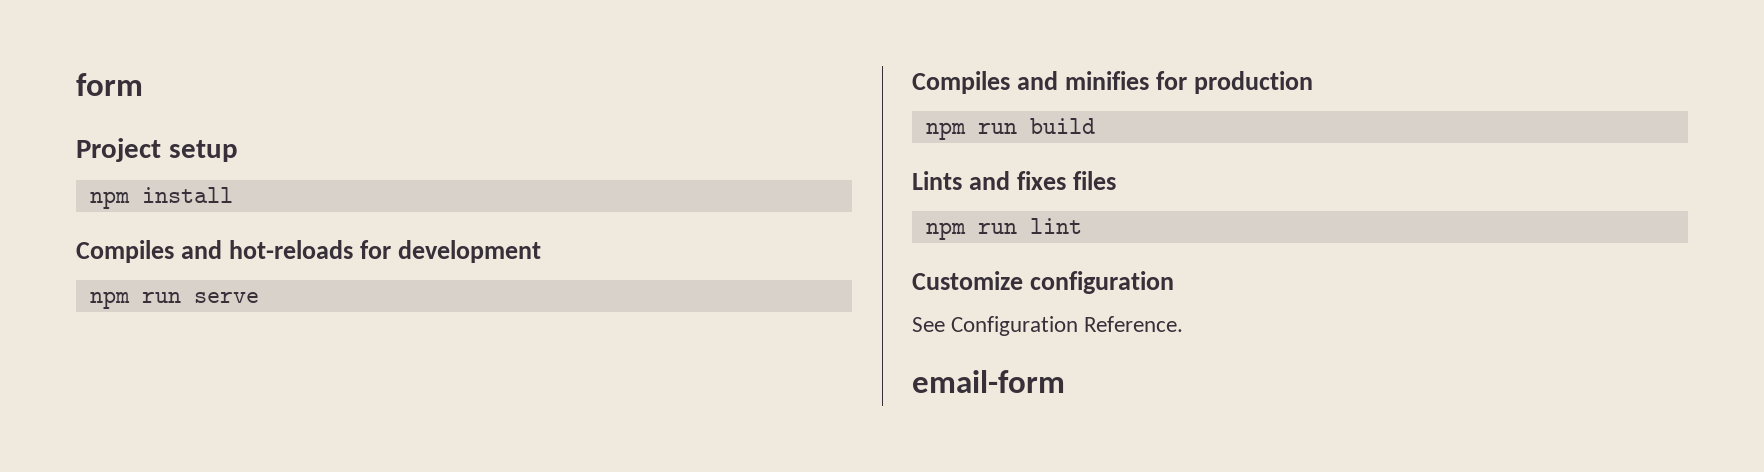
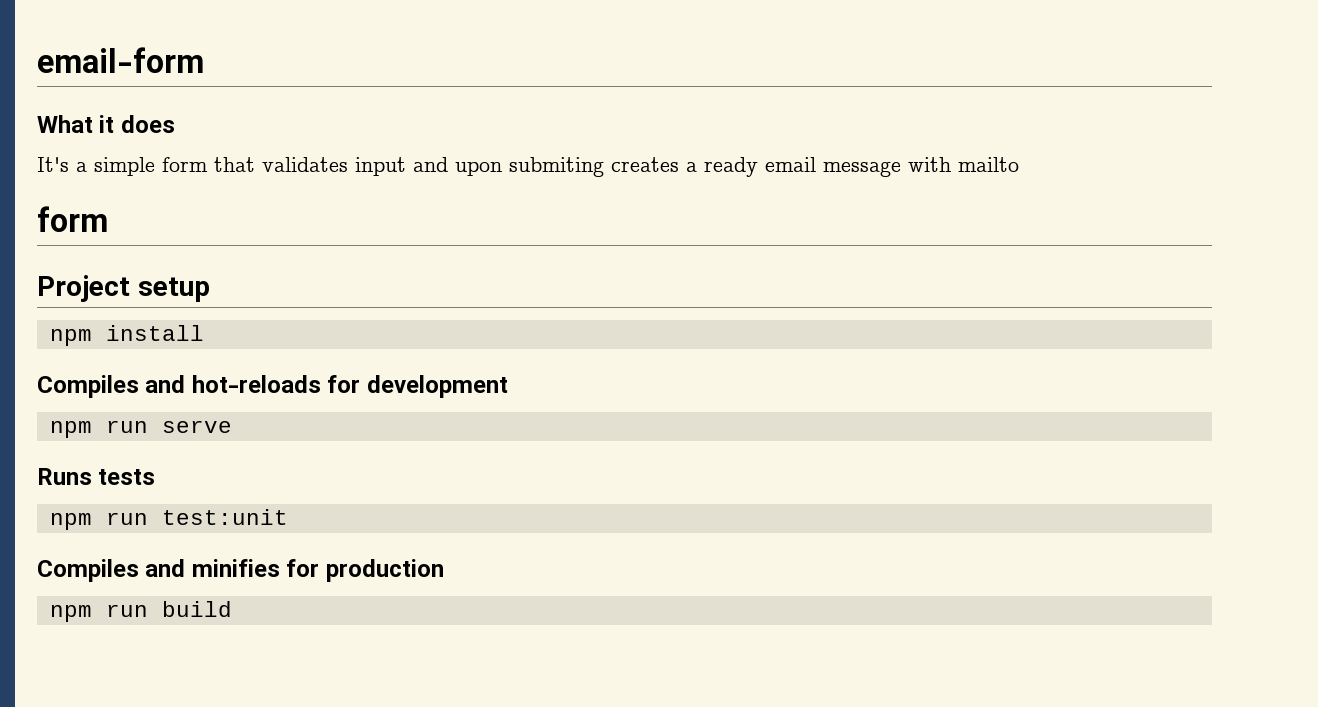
+ email-form
+ What it does
+ It's a simple form that validates input and upon submiting creates a ready email message with mailto
+ Runs tests
+ npm run test:unit
- Lints and fixes files
- npm run lint
- Customize configuration
- See Configuration Reference.
- email-form

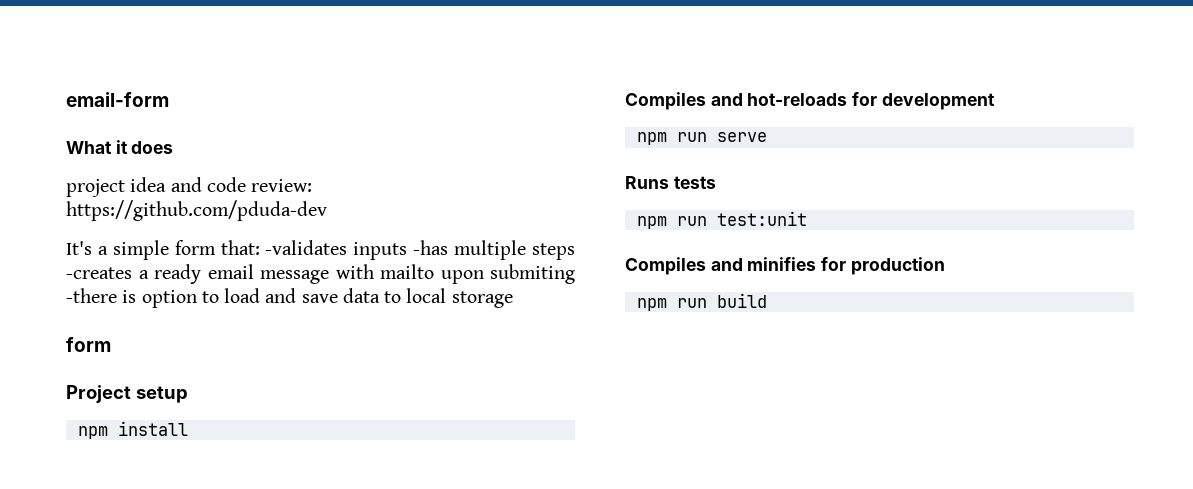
- It's a simple form that validates input and upon submiting creates a ready email message with mailto
+ project idea and code review: https://github.com/pduda-dev
+ It's a simple form that: -validates inputs -has multiple steps -creates a ready email message with mailto upon submiting -there is option to load and save data to local storage

